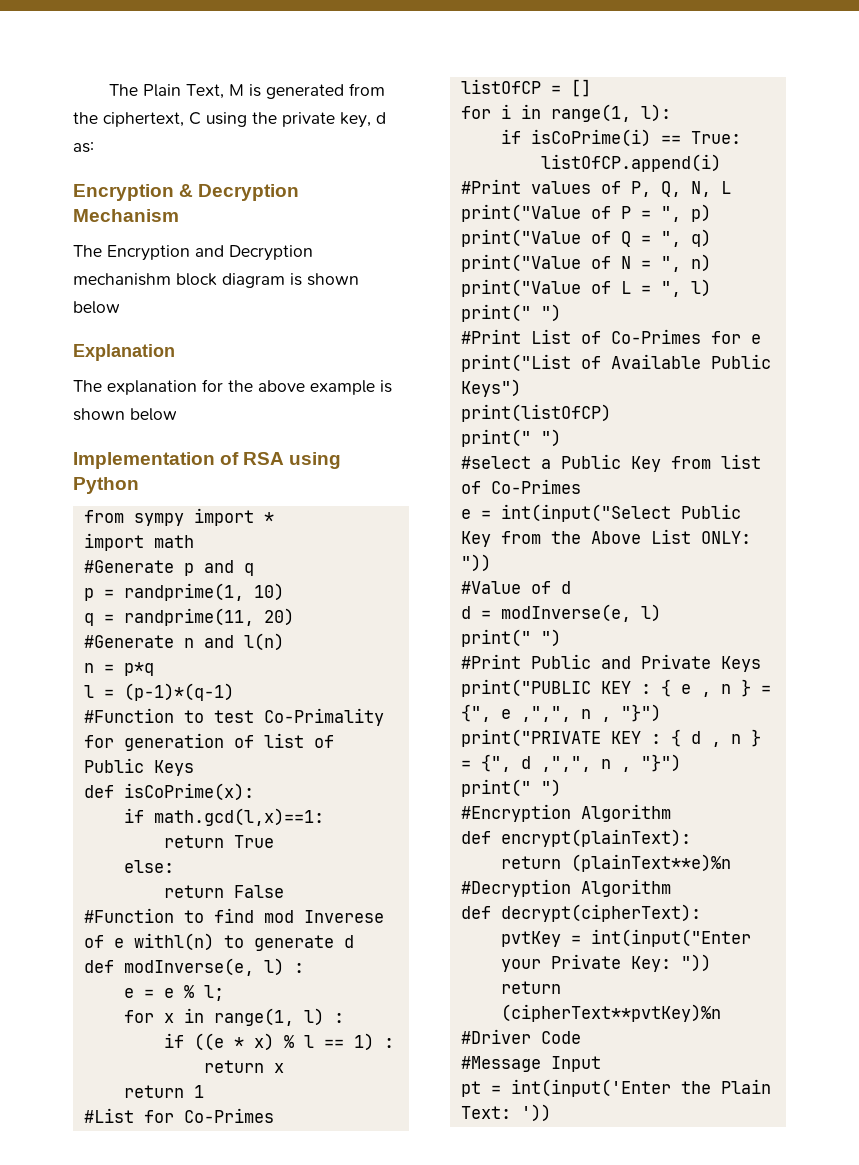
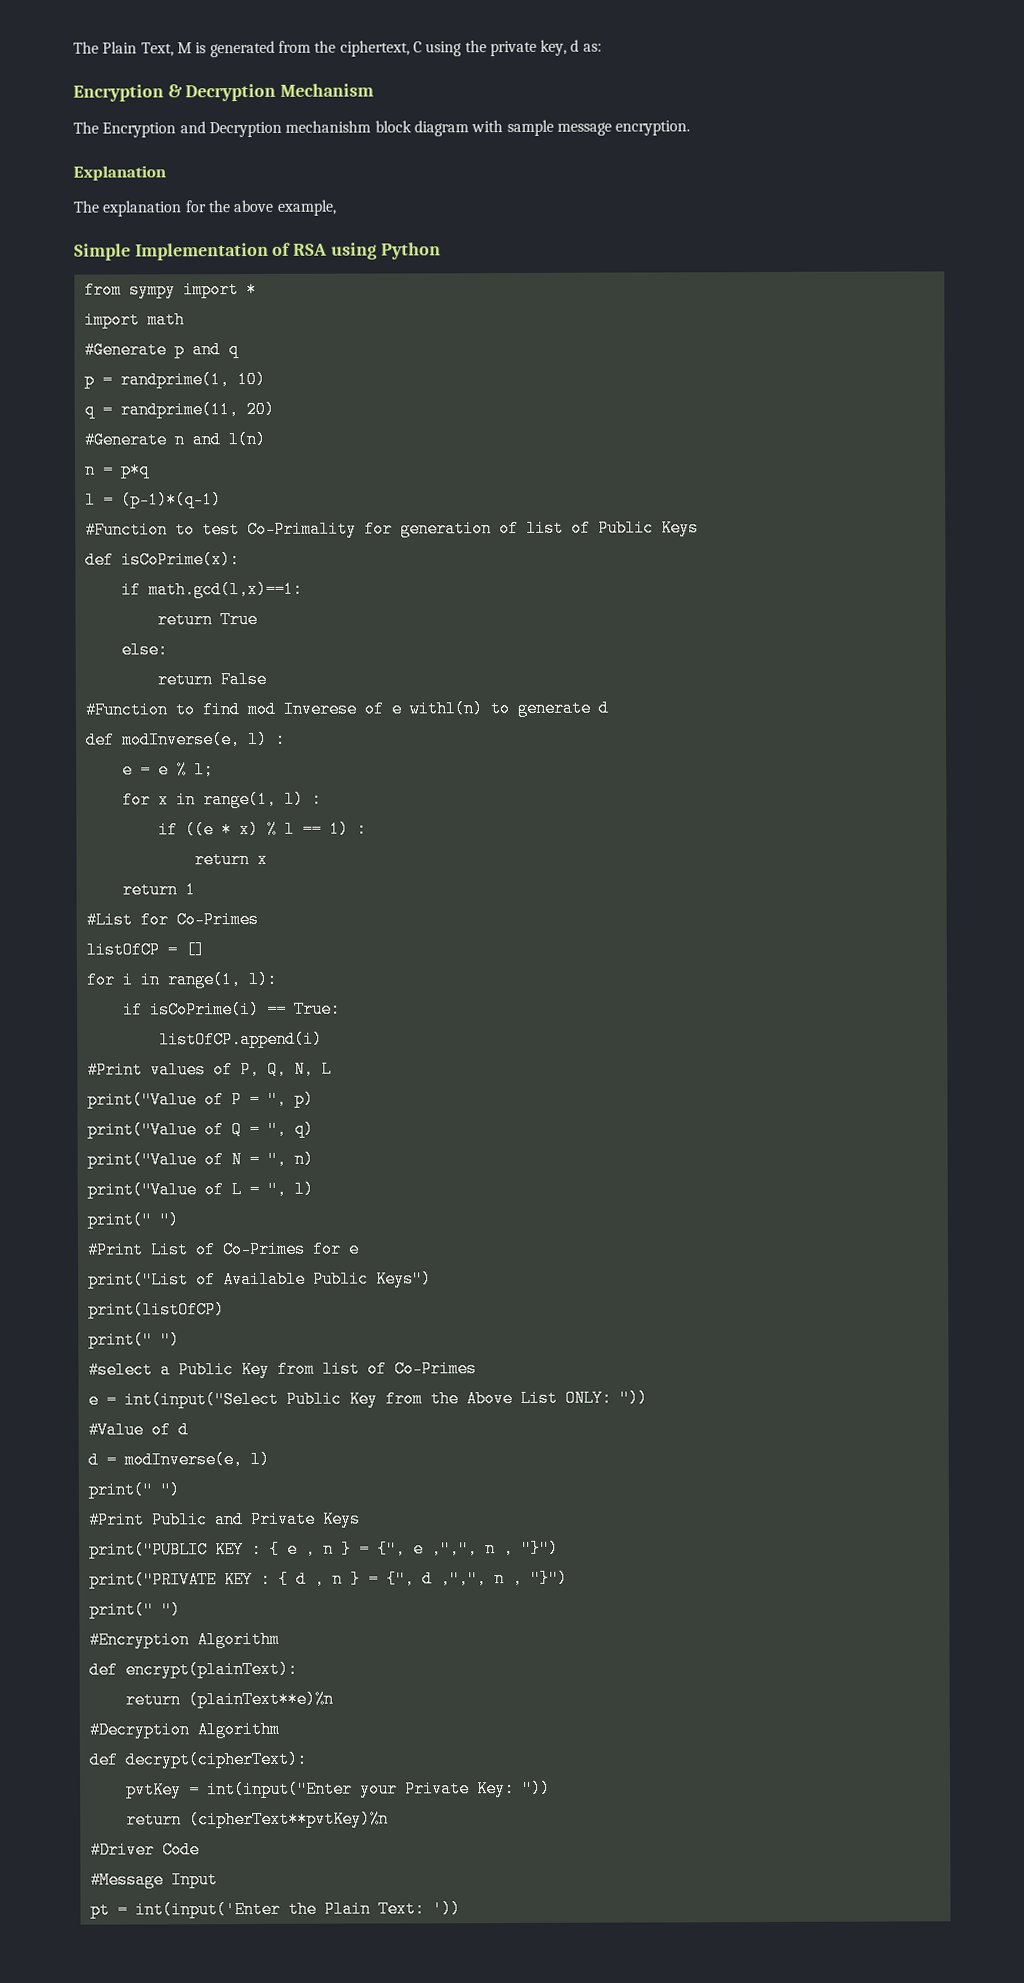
- The Encryption and Decryption mechanishm block diagram is shown below
+ The Encryption and Decryption mechanishm block diagram with sample message encryption.
- The explanation for the above example is shown below
- Implementation of RSA using Python
+ The explanation for the above example,
+ Simple Implementation of RSA using Python

